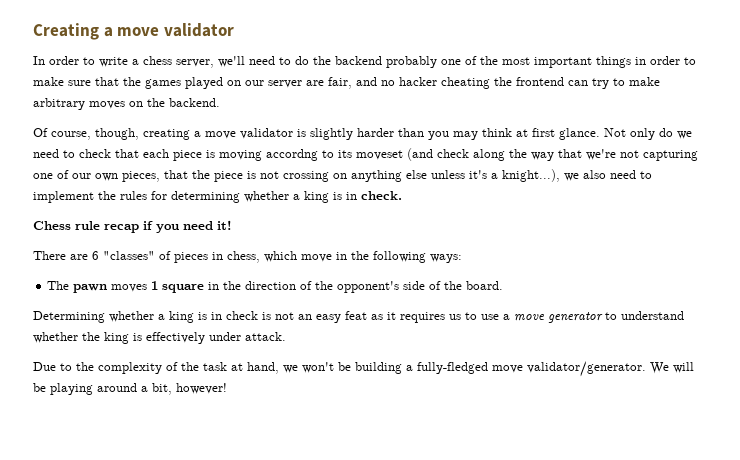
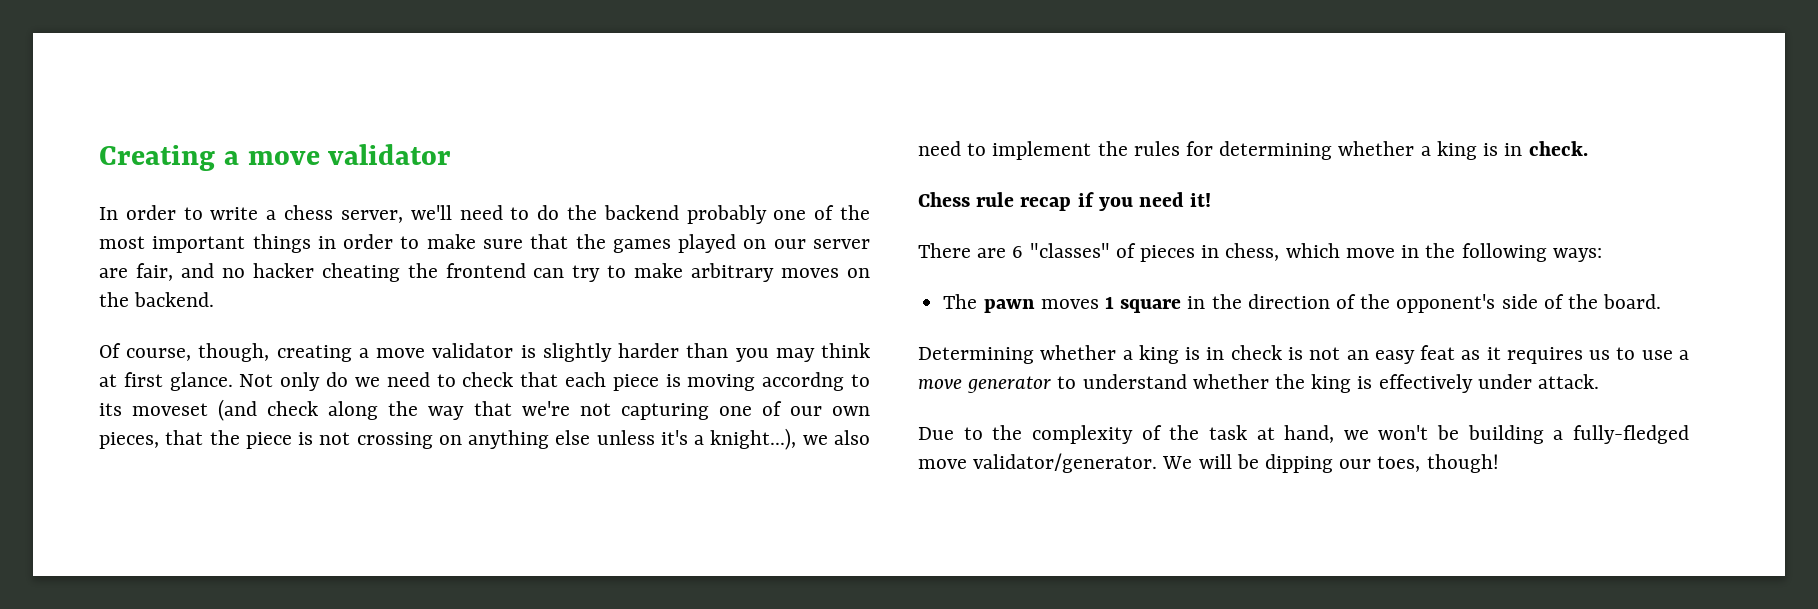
- We will be playing around a bit, however!
+ We will be dipping our toes, though!

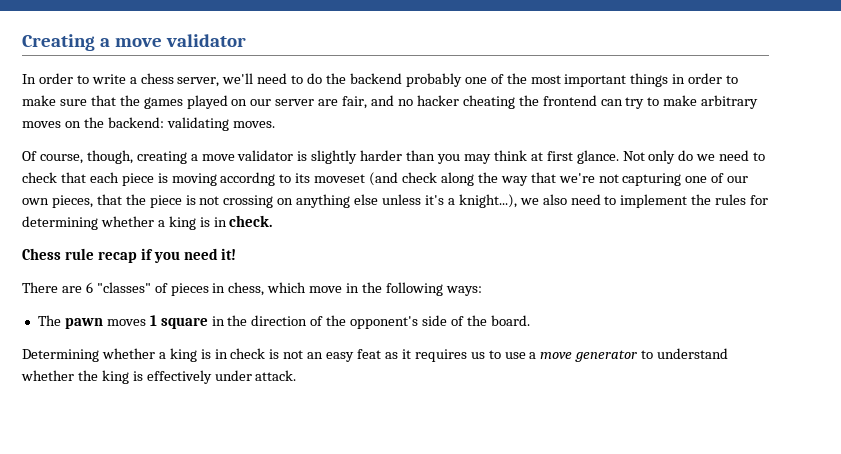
- In order to write a chess server, we'll need to do the backend probably one of the most important things in order to make sure that the games played on our server are fair, and no hacker cheating the frontend can try to make arbitrary moves on the backend.
+ In order to write a chess server, we'll need to do the backend probably one of the most important things in order to make sure that the games played on our server are fair, and no hacker cheating the frontend can try to make arbitrary moves on the backend: validating moves.
- Due to the complexity of the task at hand, we won't be building a fully-fledged move validator/generator. We will be dipping our toes, though!

